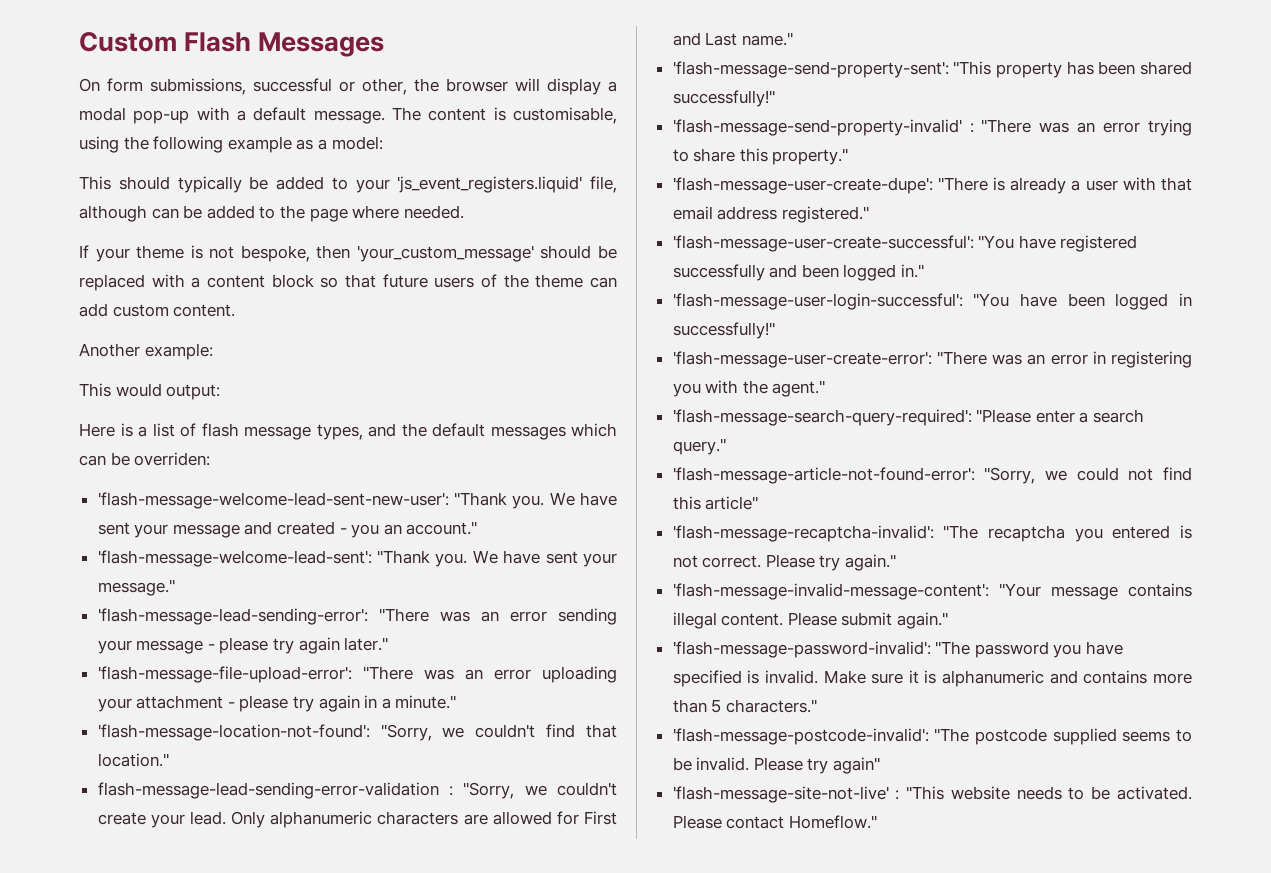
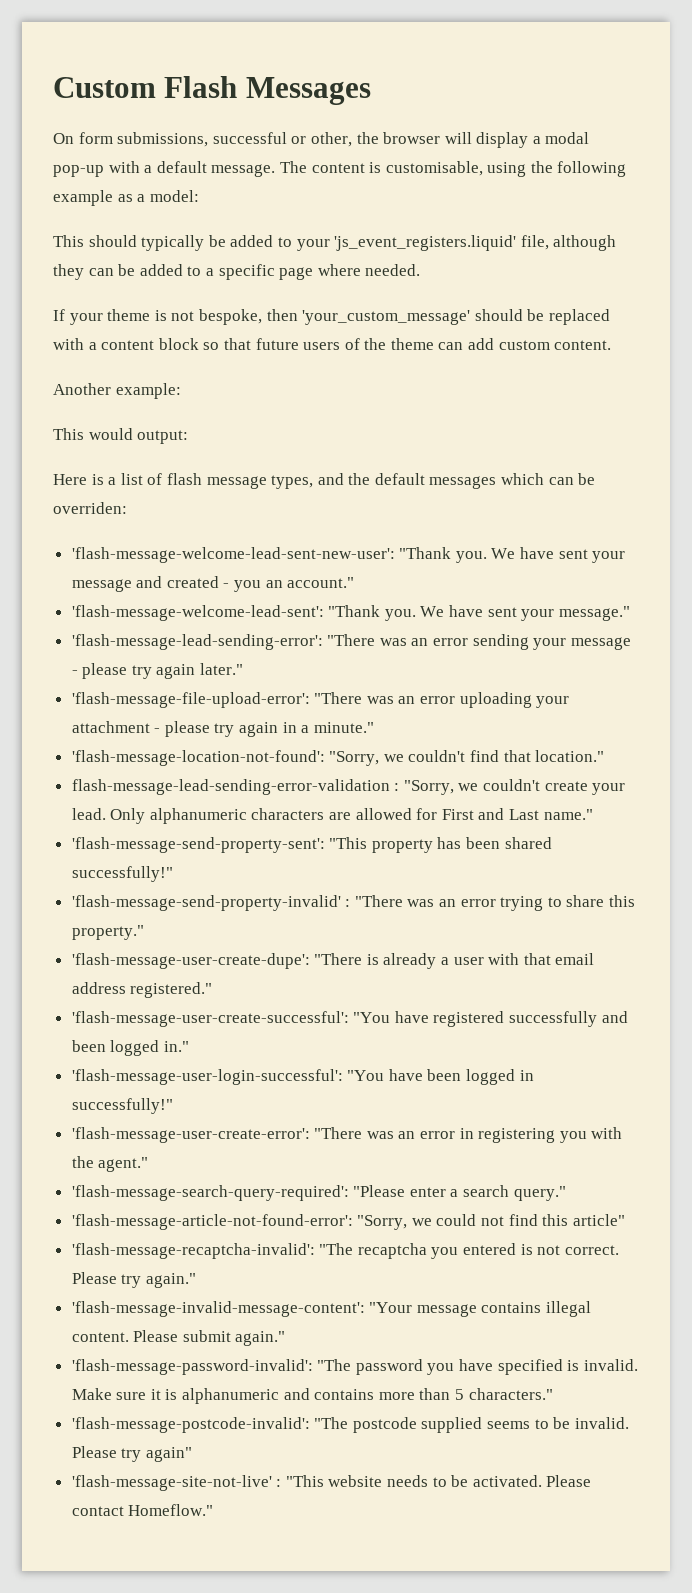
- This should typically be added to your 'js_event_registers.liquid' file, although can be added to the page where needed.
+ This should typically be added to your 'js_event_registers.liquid' file, although they can be added to a specific page where needed.

